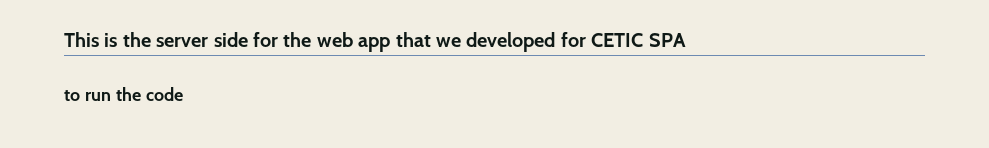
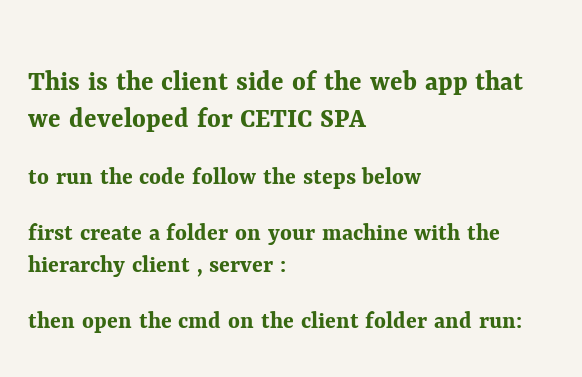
- This is the server side for the web app that we developed for CETIC SPA
+ This is the client side of the web app that we developed for CETIC SPA
- to run the code
+ to run the code follow the steps below
+ first create a folder on your machine with the hierarchy client , server :
+ then open the cmd on the client folder and run:

